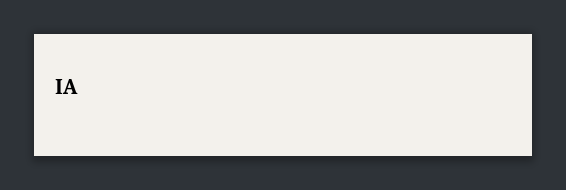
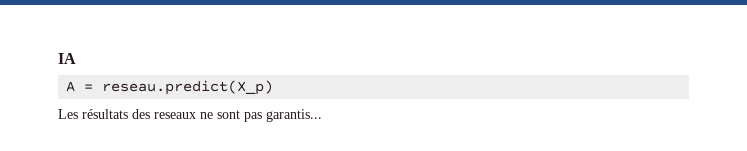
+ A = reseau.predict(X_p)
+ Les résultats des reseaux ne sont pas garantis...

